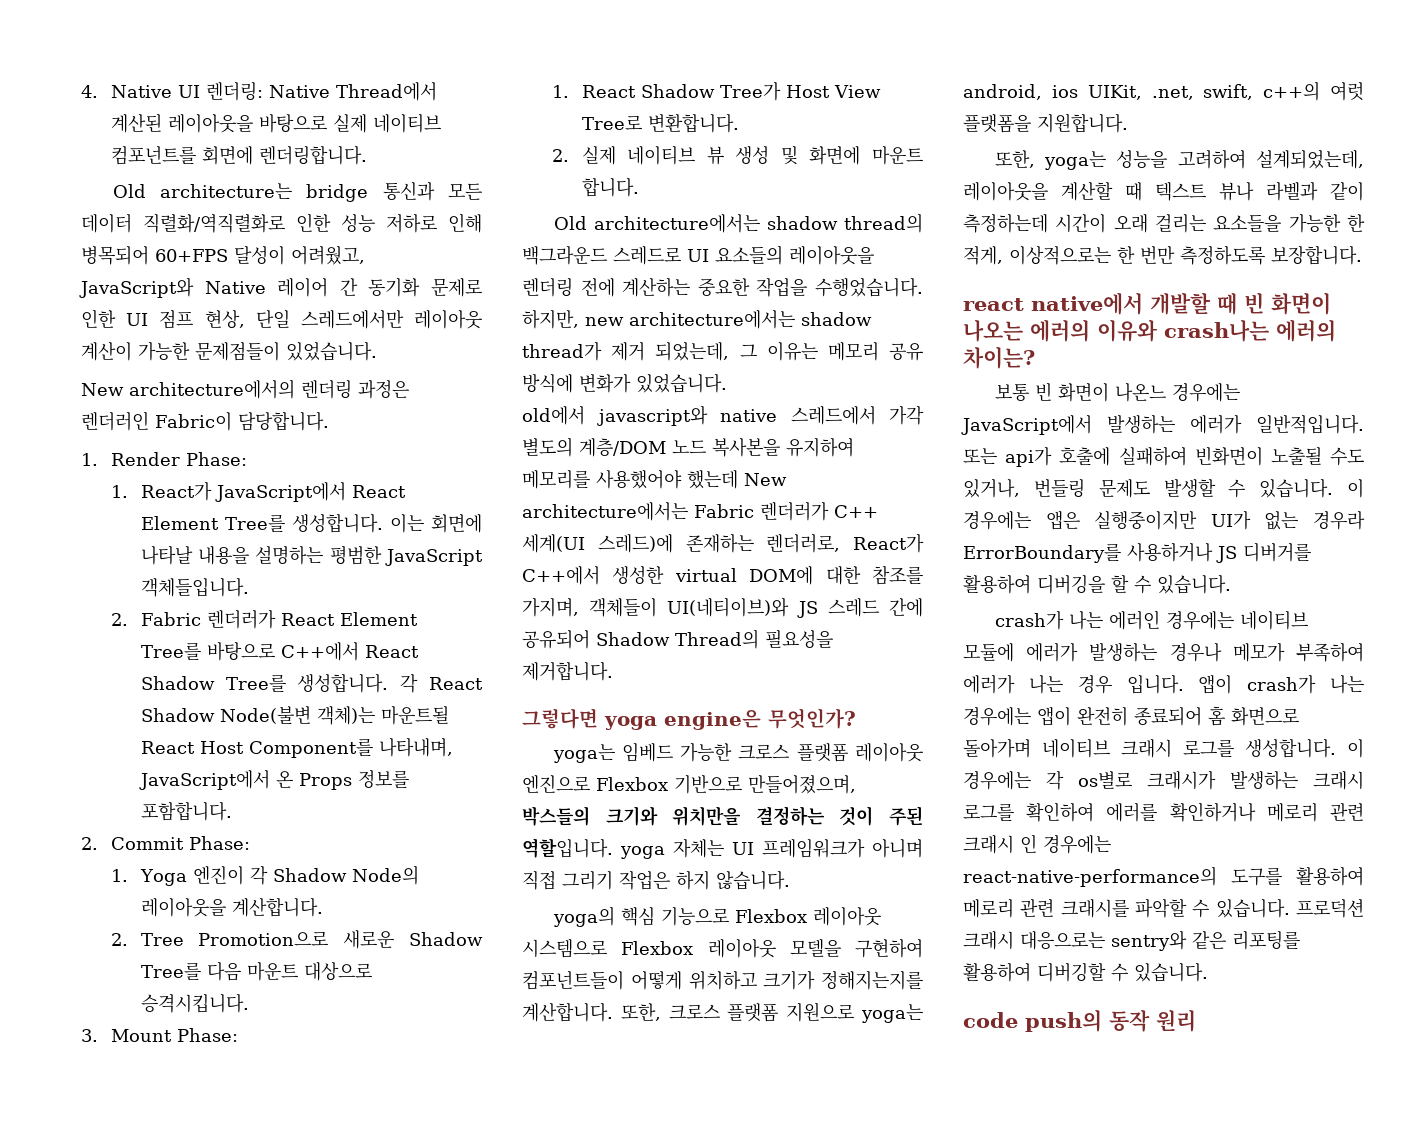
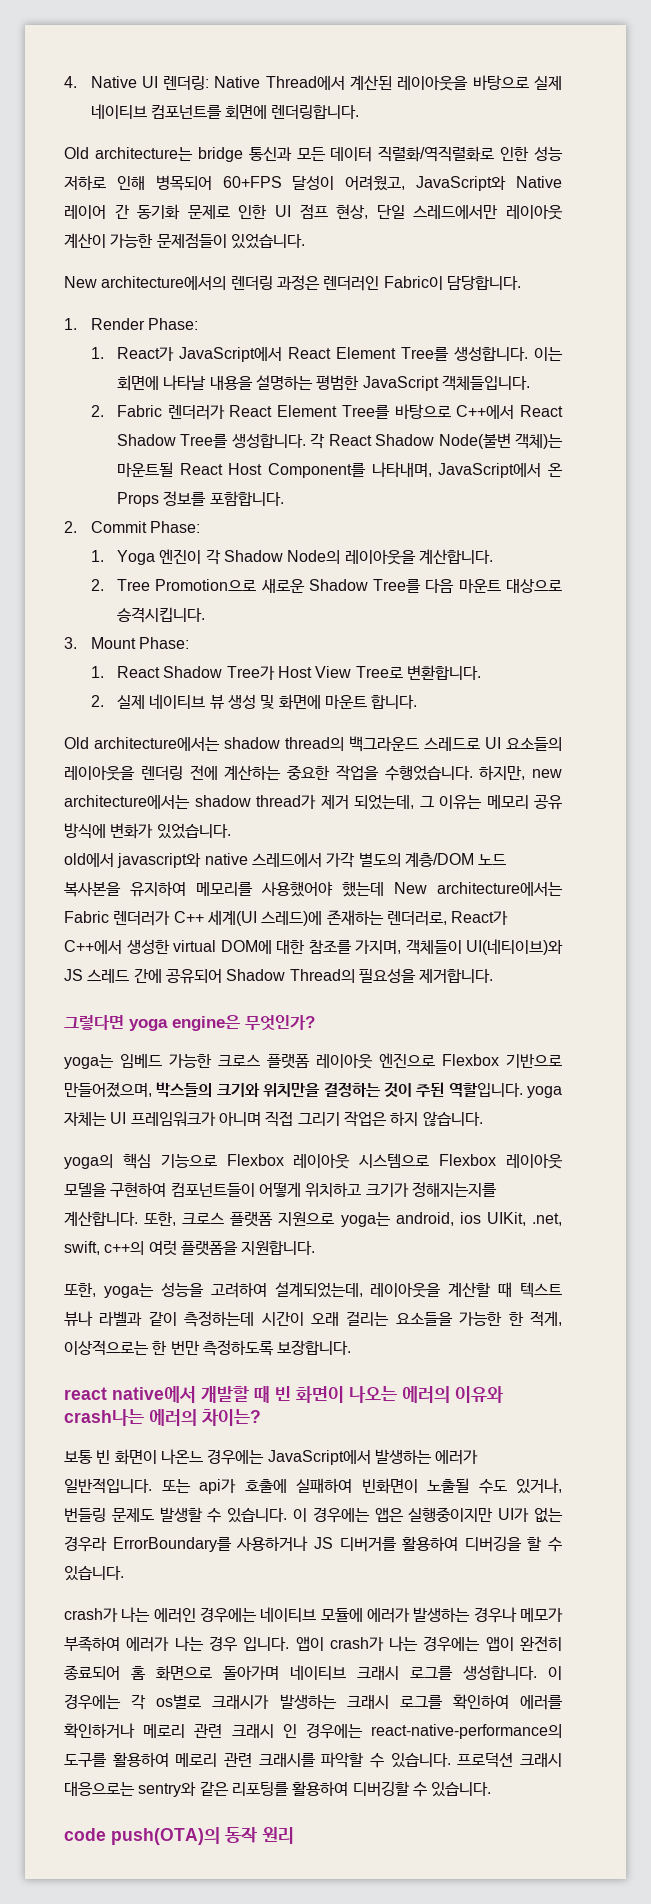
- code push의 동작 원리
+ code push(OTA)의 동작 원리

